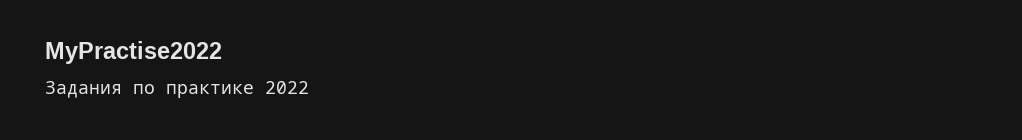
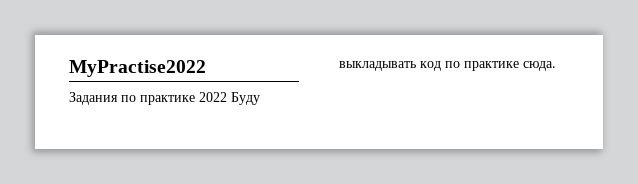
- Задания по практике 2022
+ Задания по практике 2022 Буду выкладывать код по практике сюда.

